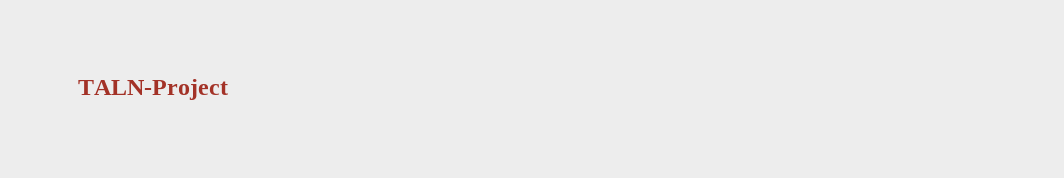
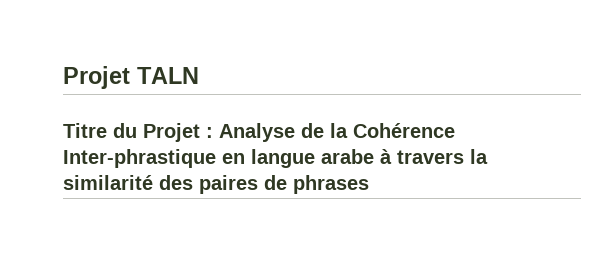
- TALN-Project
+ Projet TALN
+ Titre du Projet : Analyse de la Cohérence Inter-phrastique en langue arabe à travers la similarité des paires de phrases

